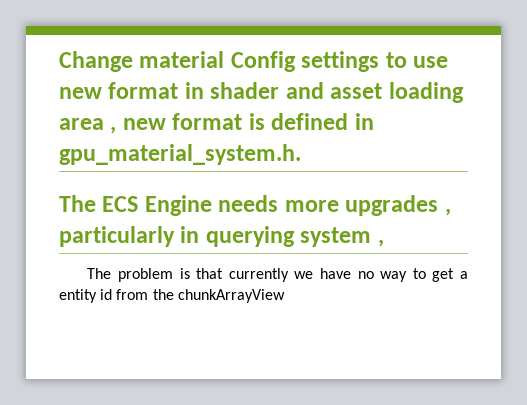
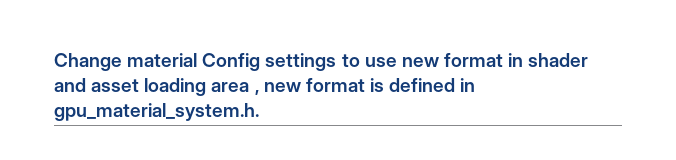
- The ECS Engine needs more upgrades , particularly in querying system ,
- The problem is that currently we have no way to get a entity id from the chunkArrayView

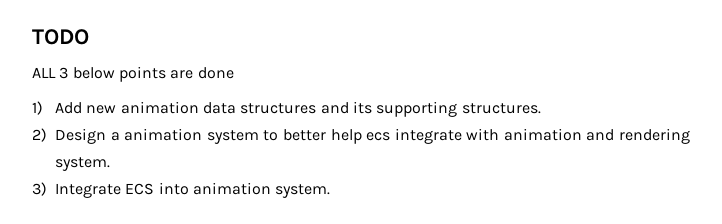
- Change material Config settings to use new format in shader and asset loading area , new format is defined in gpu_material_system.h.
+ TODO
+ ALL 3 below points are done
+ 1) Add new animation data structures and its supporting structures.
+ 2) Design a animation system to better help ecs integrate with animation and rendering system.
+ 3) Integrate ECS into animation system.

